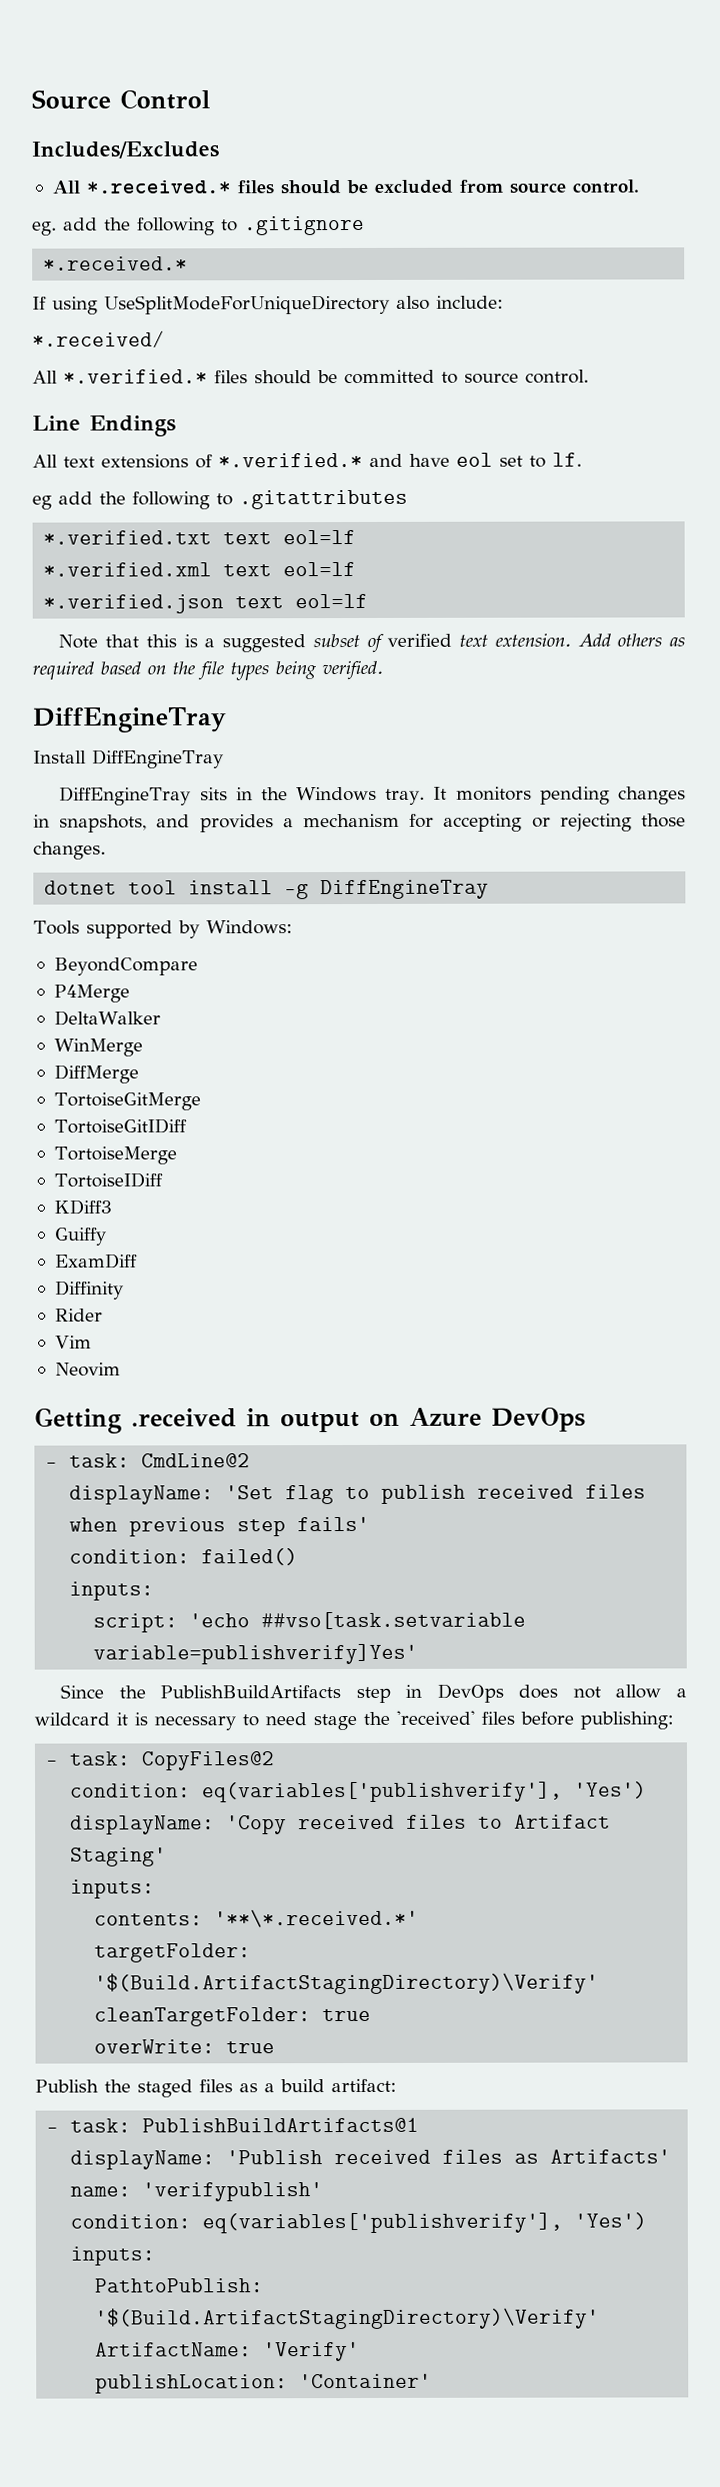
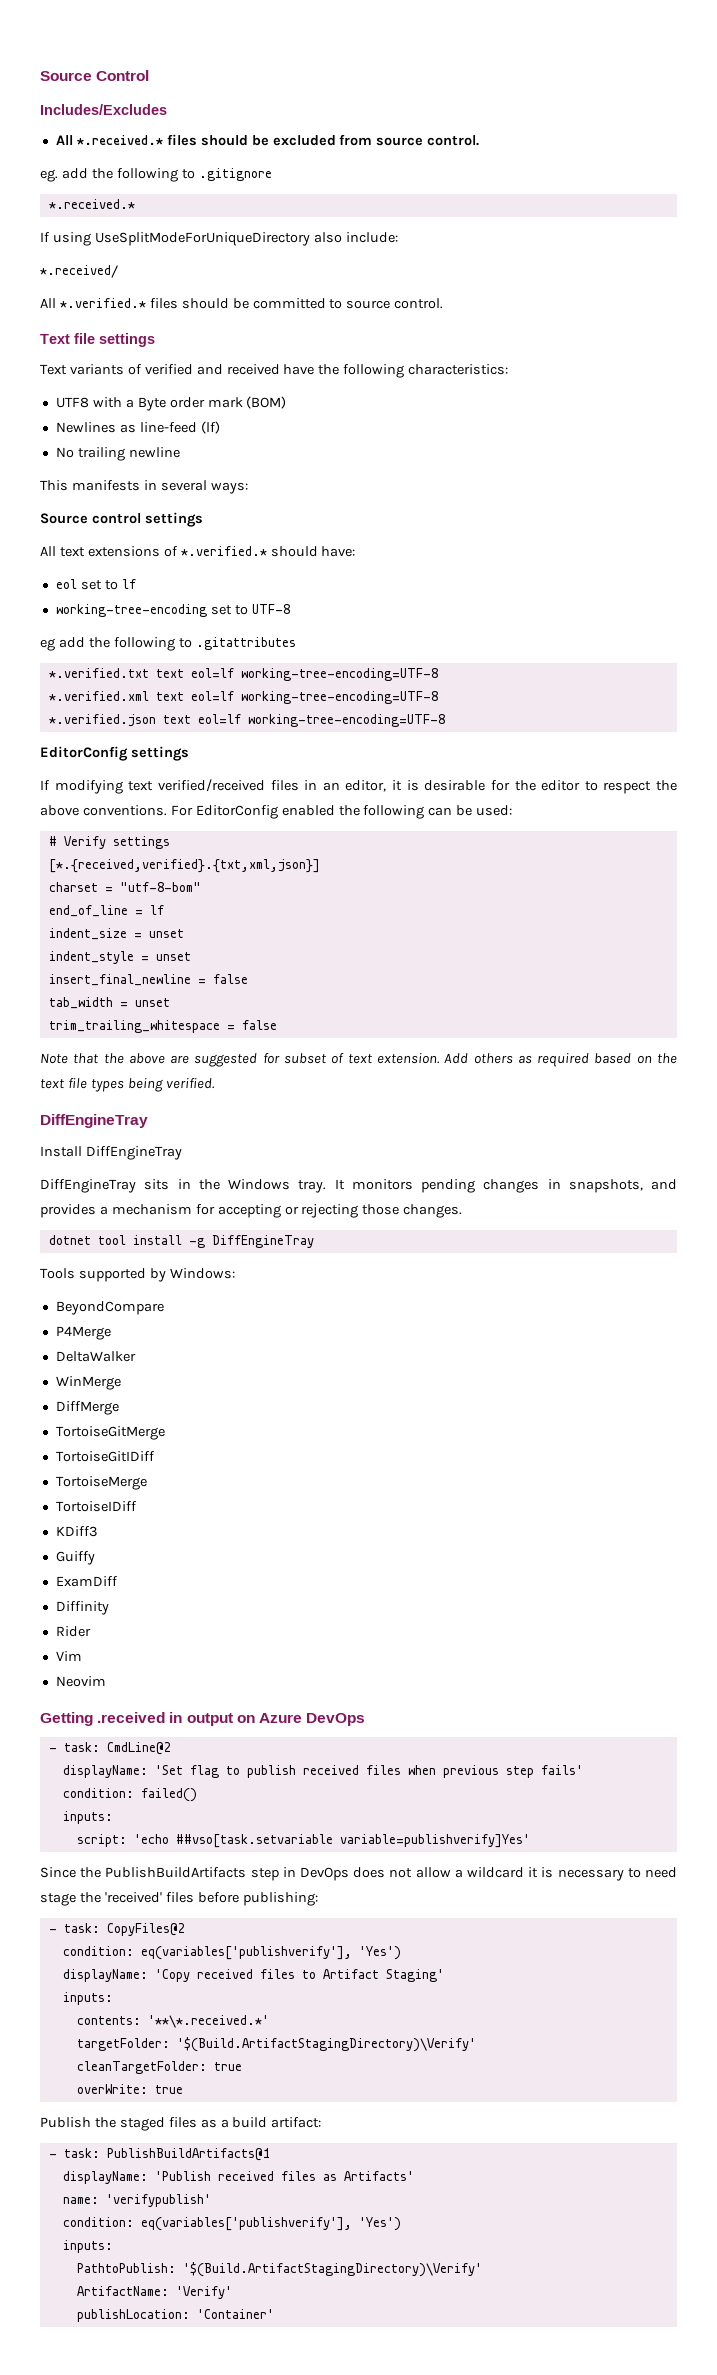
- Line Endings
+ Text file settings
+ Text variants of verified and received have the following characteristics:
+ UTF8 with a Byte order mark (BOM)
+ Newlines as line-feed (lf)
+ No trailing newline
+ This manifests in several ways:
+ Source control settings
- All text extensions of *.verified.* and have eol set to lf.
+ All text extensions of *.verified.* should have:
+ eol set to lf
+ working-tree-encoding set to UTF-8
- *.verified.txt text eol=lf
+ *.verified.txt text eol=lf working-tree-encoding=UTF-8
- *.verified.xml text eol=lf
+ *.verified.xml text eol=lf working-tree-encoding=UTF-8
- *.verified.json text eol=lf
- Note that this is a suggested subset of verified text extension.
+ *.verified.json text eol=lf working-tree-encoding=UTF-8
+ EditorConfig settings
+ If modifying text verified/received files in an editor, it is desirable for the editor to respect the above conventions. For EditorConfig enabled the following can be used:
+ # Verify settings
+ [*.{received,verified}.{txt,xml,json}]
+ charset = "utf-8-bom"
+ end_of_line = lf
+ indent_size = unset
+ indent_style = unset
+ insert_final_newline = false
+ tab_width = unset
+ trim_trailing_whitespace = false
+ Note that the above are suggested for subset of text extension.
- Add others as required based on the file types being verified.
+ Add others as required based on the text file types being verified.

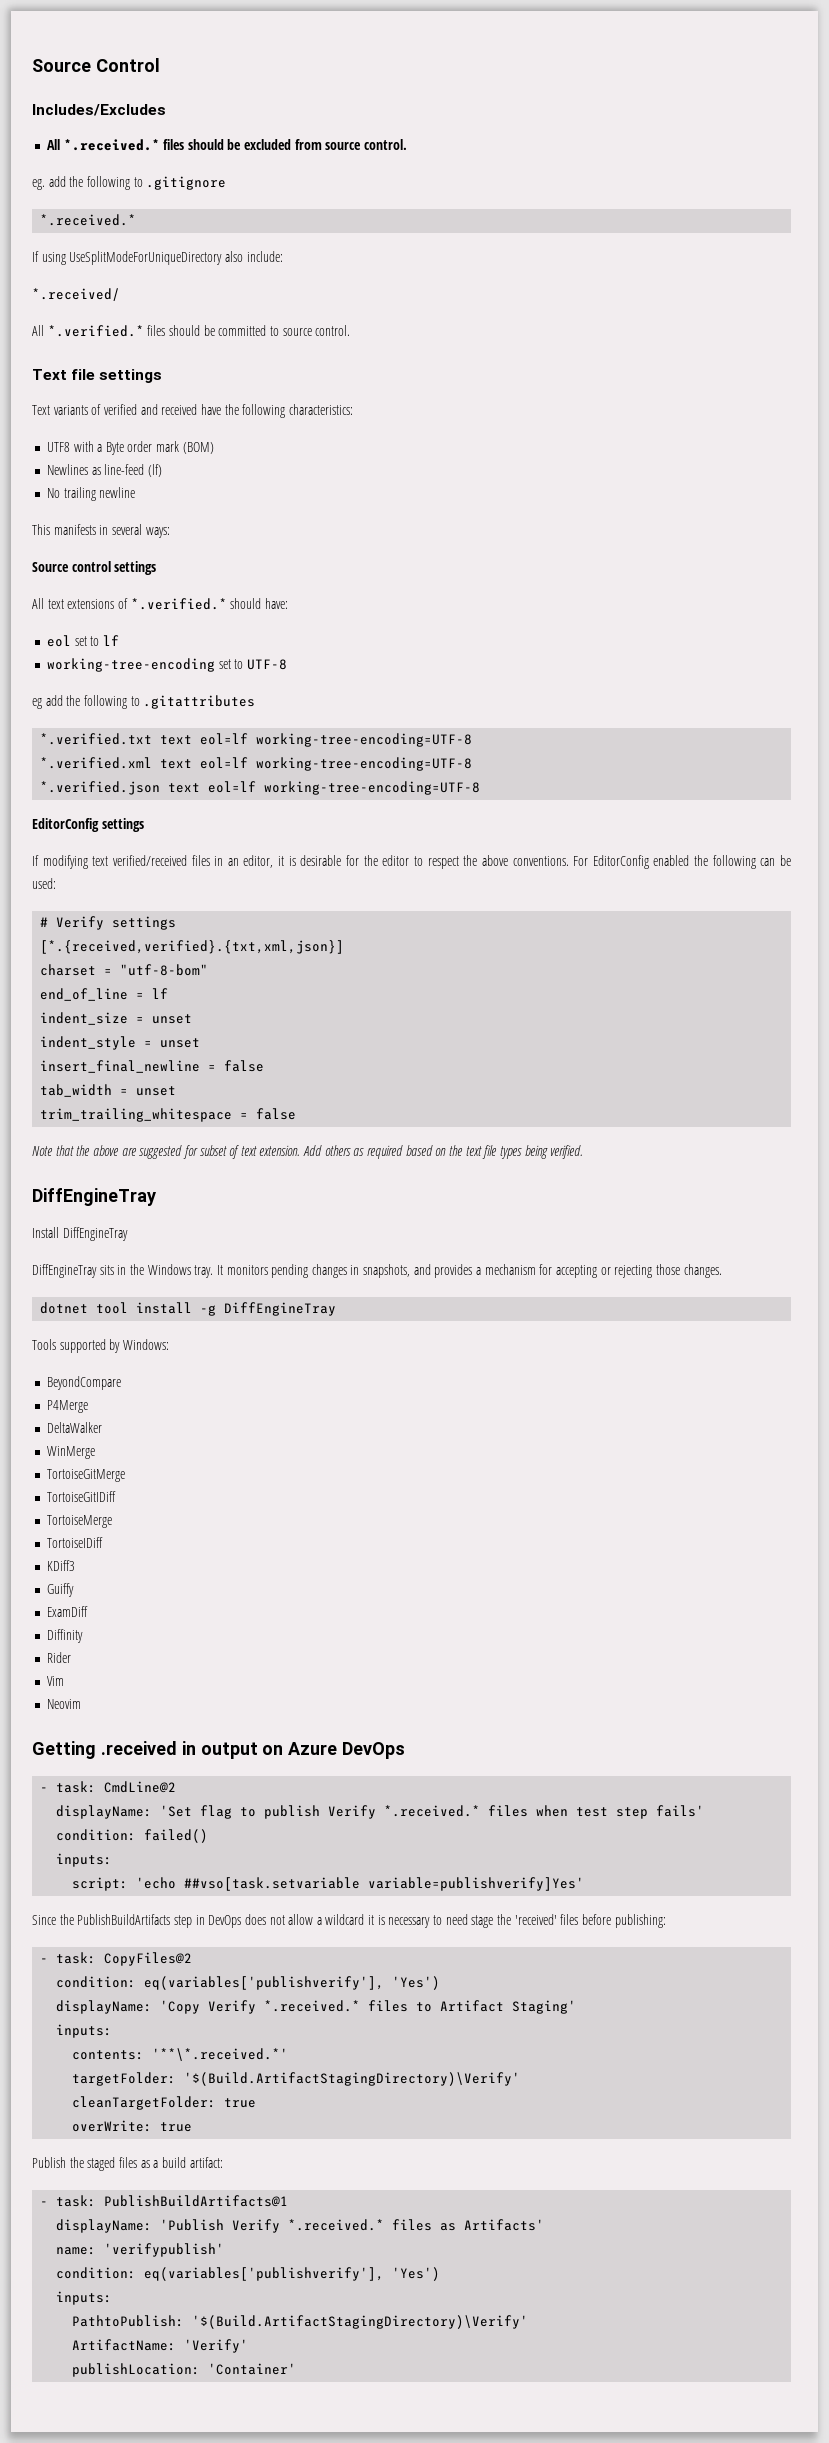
- DiffMerge
- displayName: 'Set flag to publish received files when previous step fails'
+ displayName: 'Set flag to publish Verify *.received.* files when test step fails'
- displayName: 'Copy received files to Artifact Staging'
+ displayName: 'Copy Verify *.received.* files to Artifact Staging'
- displayName: 'Publish received files as Artifacts'
+ displayName: 'Publish Verify *.received.* files as Artifacts'

